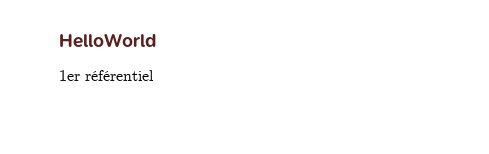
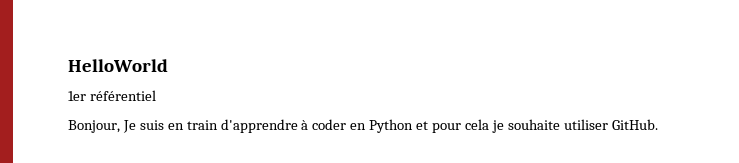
+ Bonjour, Je suis en train d'apprendre à coder en Python et pour cela je souhaite utiliser GitHub.

